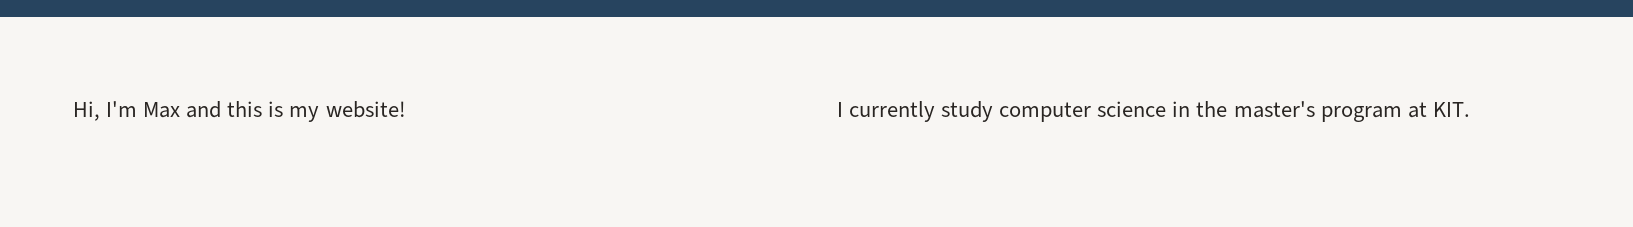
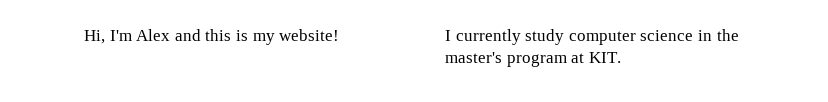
- Hi, I'm Max and this is my website!
+ Hi, I'm Alex and this is my website!

